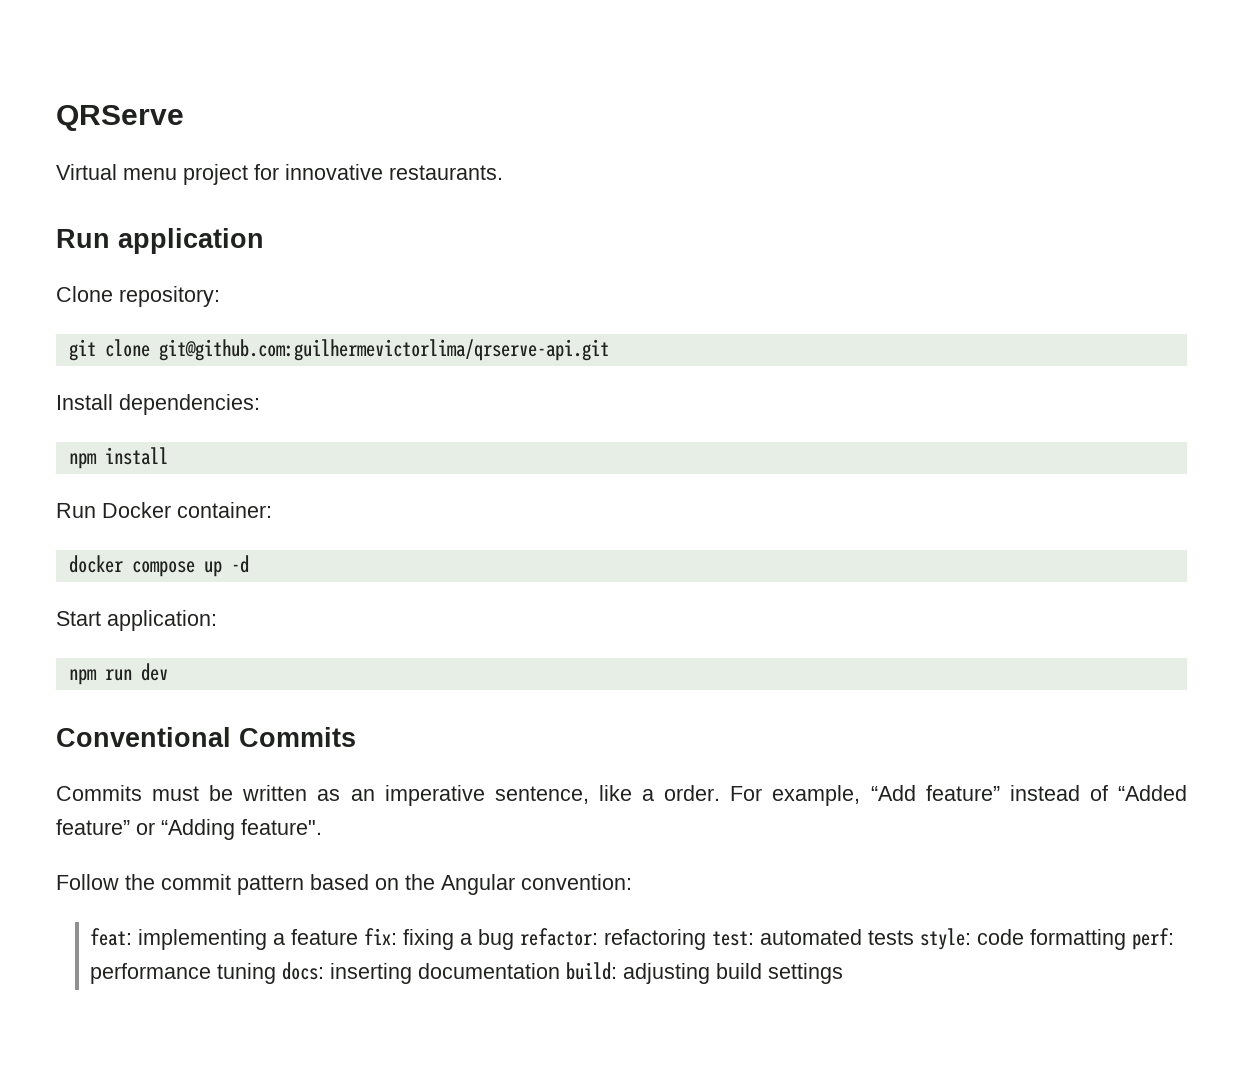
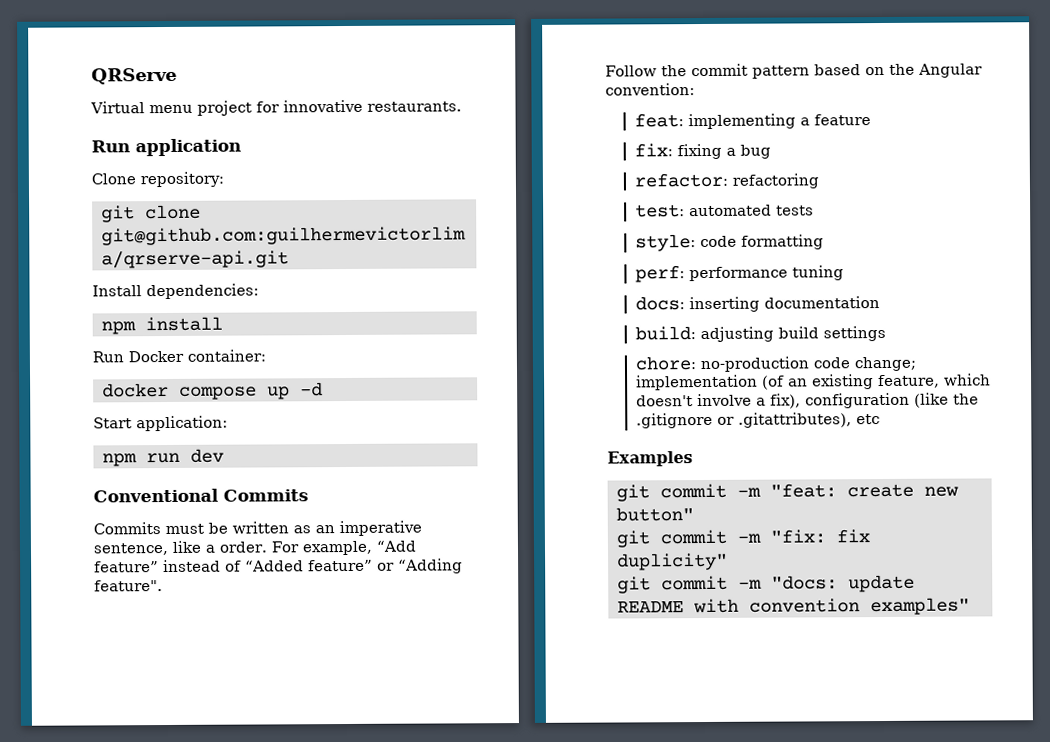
- feat: implementing a feature fix: fixing a bug refactor: refactoring test: automated tests style: code formatting perf: performance tuning docs: inserting documentation build: adjusting build settings
+ feat: implementing a feature
+ fix: fixing a bug
+ refactor: refactoring
+ test: automated tests
+ style: code formatting
+ perf: performance tuning
+ docs: inserting documentation
+ build: adjusting build settings
+ chore: no-production code change; implementation (of an existing feature, which doesn't involve a fix), configuration (like the .gitignore or .gitattributes), etc
+ Examples
+ git commit -m "feat: create new button"
+ git commit -m "fix: fix duplicity"
+ git commit -m "docs: update README with convention examples"

